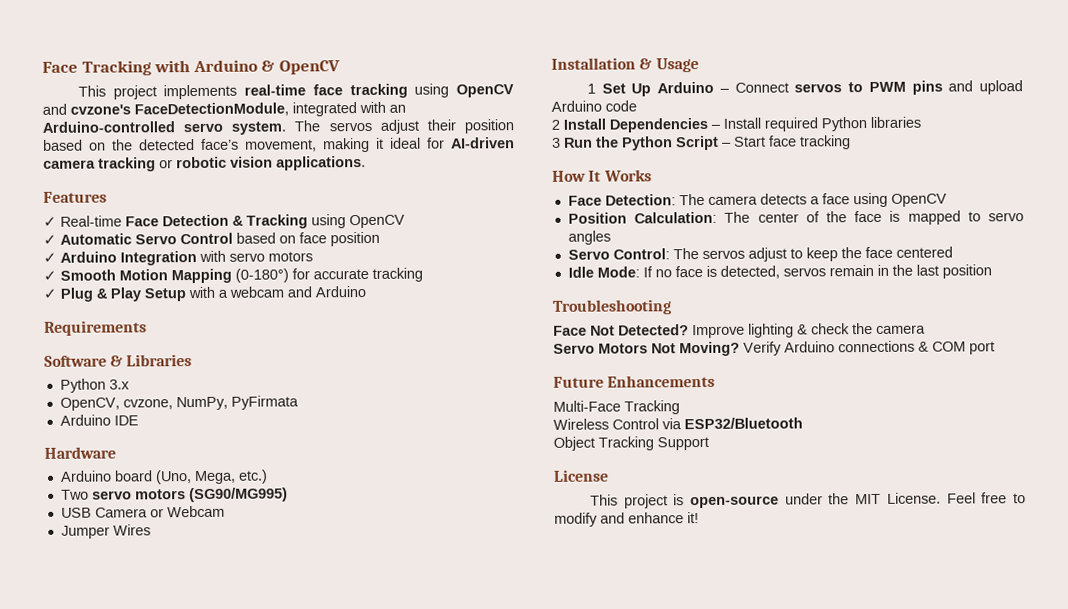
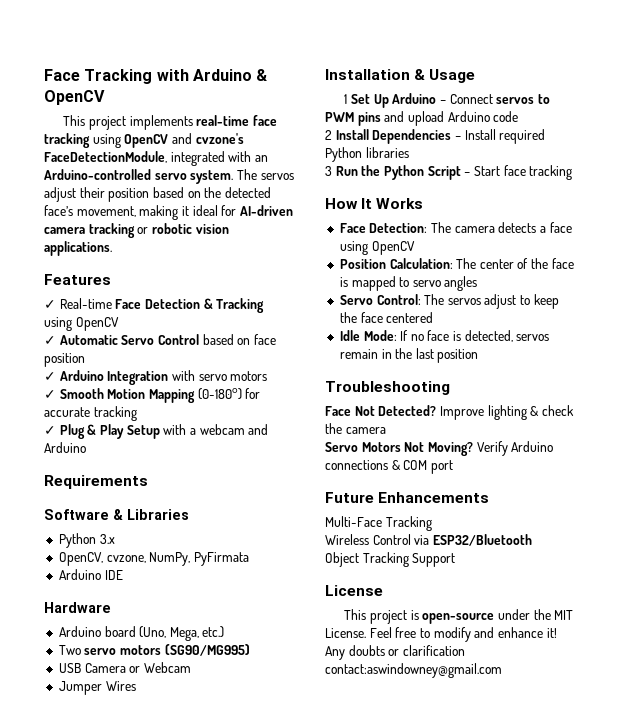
+ Any doubts or clarification contact:aswindowney@gmail.com

